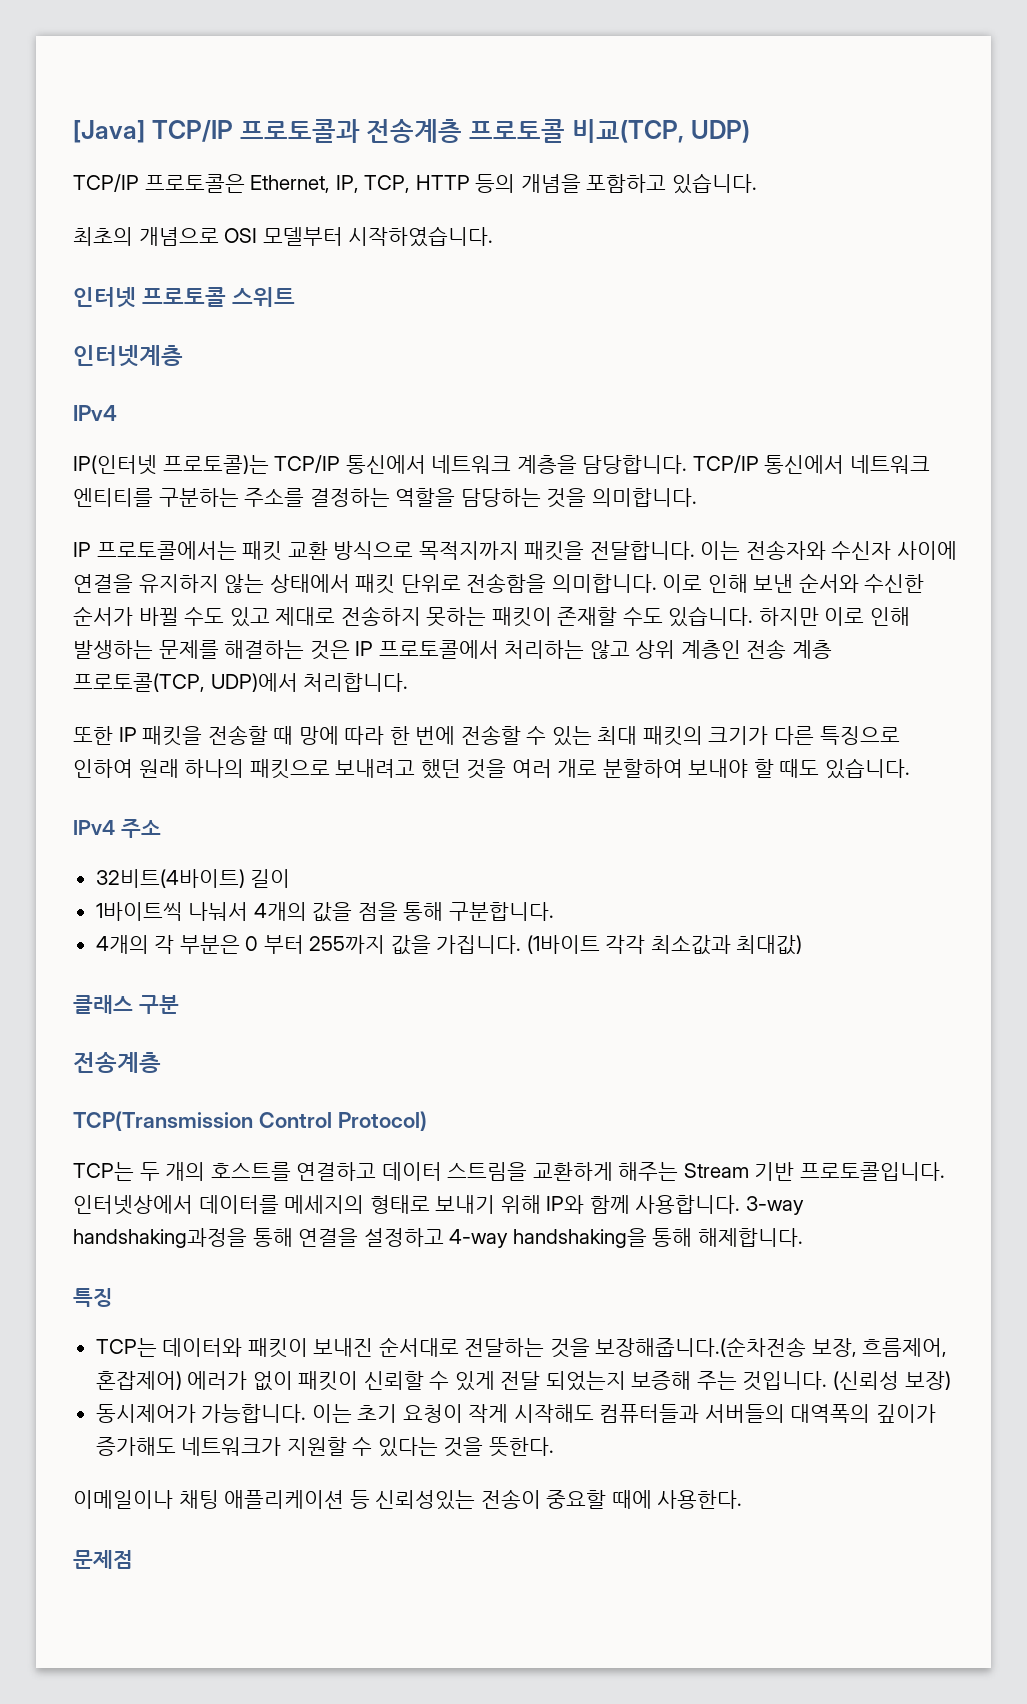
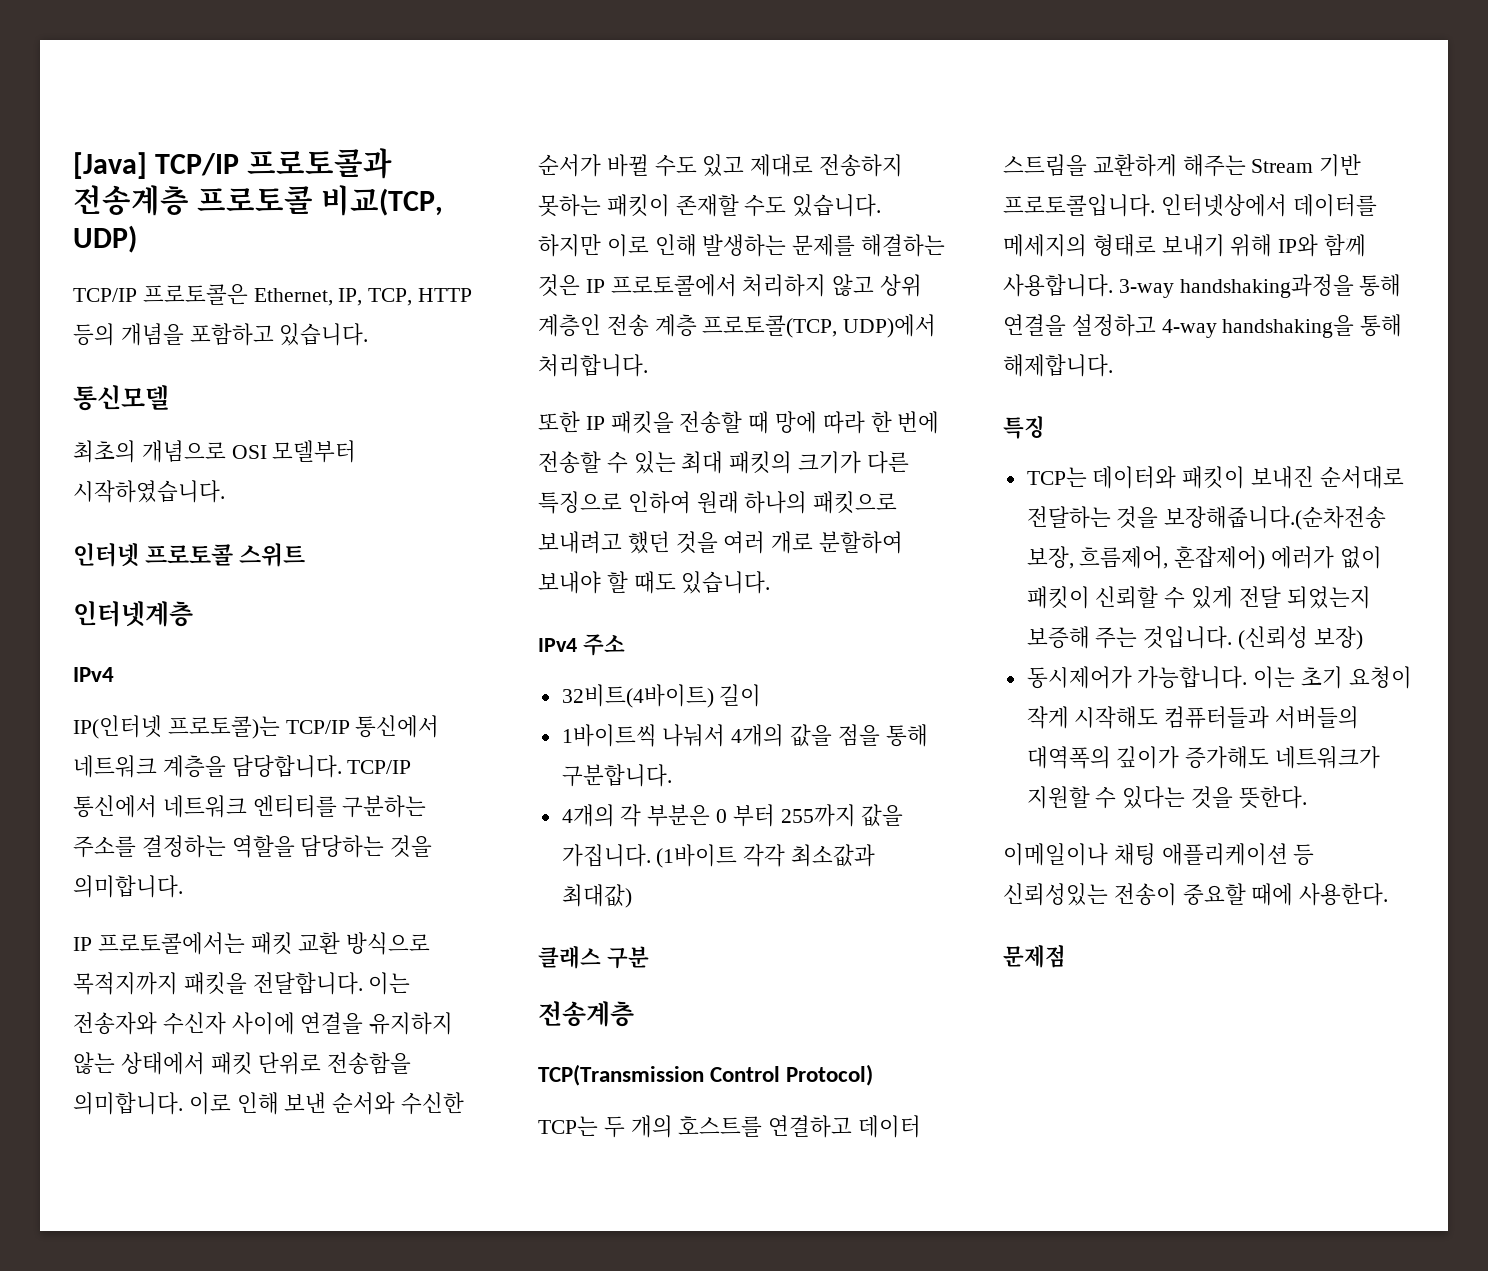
+ 통신모델
- 하지만 이로 인해 발생하는 문제를 해결하는 것은 IP 프로토콜에서 처리하는 않고 상위 계층인 전송 계층 프로토콜(TCP, UDP)에서 처리합니다.
+ 하지만 이로 인해 발생하는 문제를 해결하는 것은 IP 프로토콜에서 처리하지 않고 상위 계층인 전송 계층 프로토콜(TCP, UDP)에서 처리합니다.

